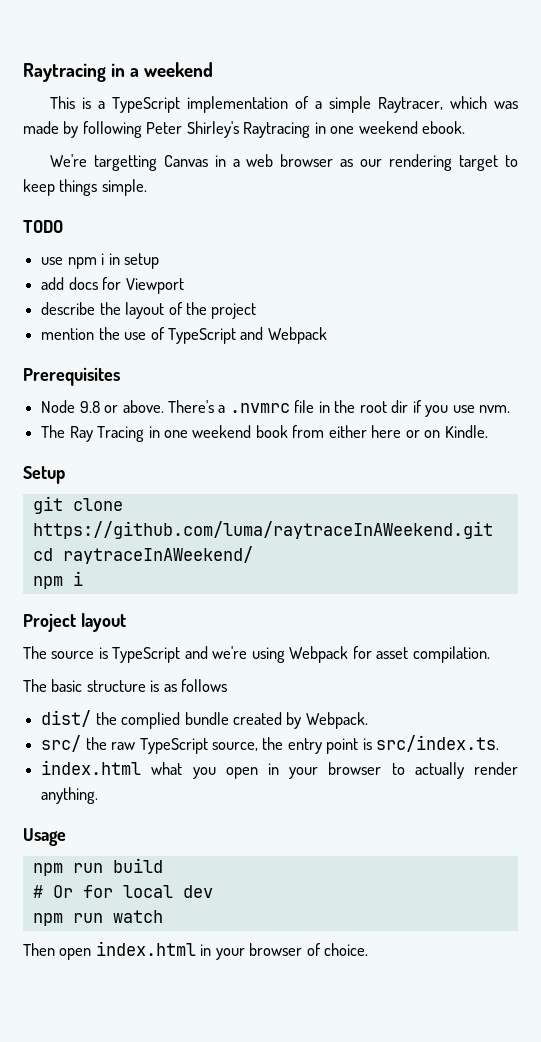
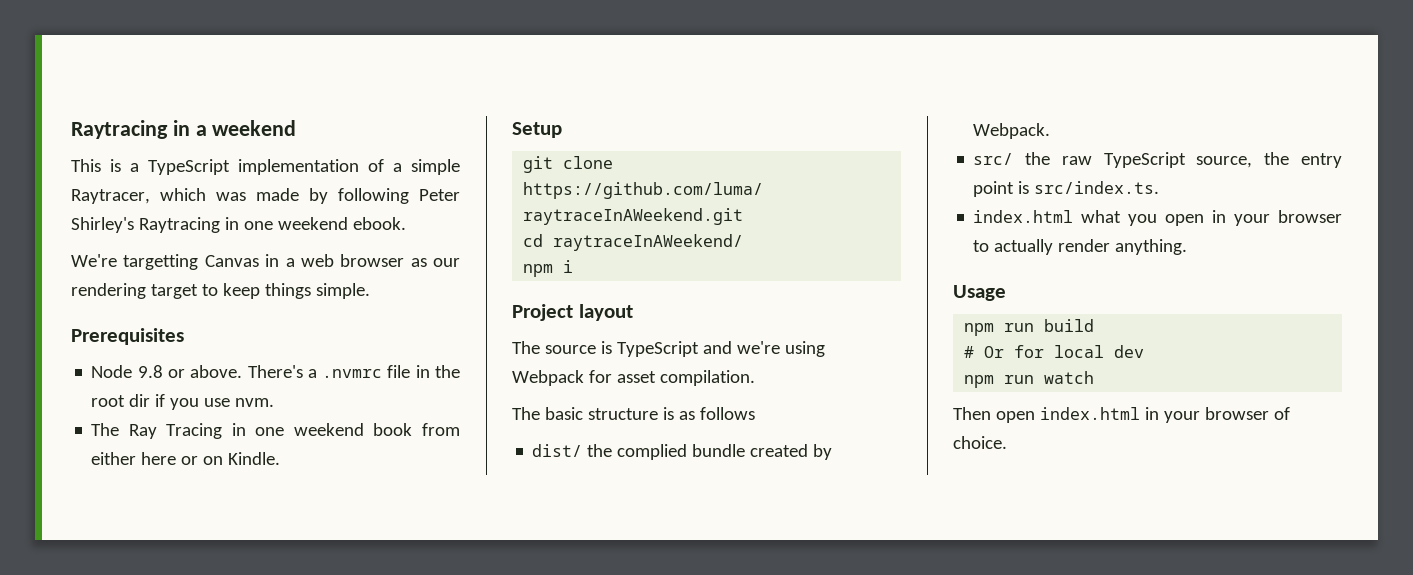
- TODO
- use npm i in setup
- add docs for Viewport
- describe the layout of the project
- mention the use of TypeScript and Webpack

